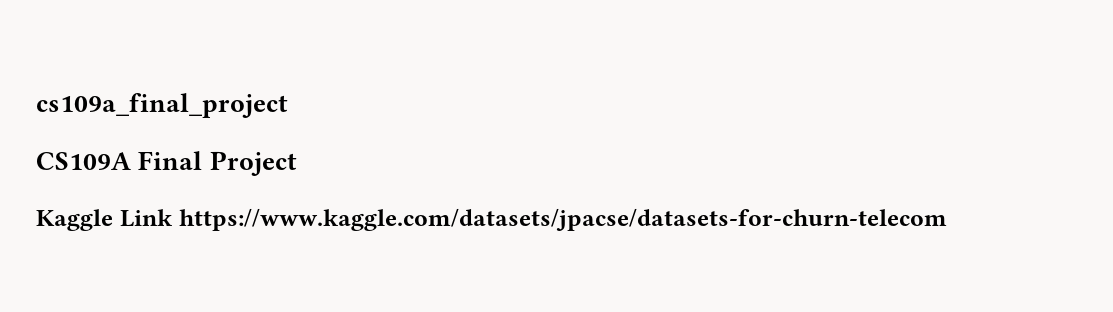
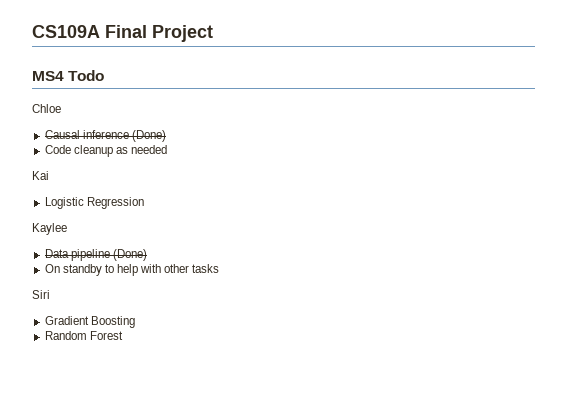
- cs109a_final_project
- Kaggle Link https://www.kaggle.com/datasets/jpacse/datasets-for-churn-telecom
+ MS4 Todo
+ Chloe
+ Causal inference (Done)
+ Code cleanup as needed
+ Kai
+ Logistic Regression
+ Kaylee
+ Data pipeline (Done)
+ On standby to help with other tasks
+ Siri
+ Gradient Boosting
+ Random Forest

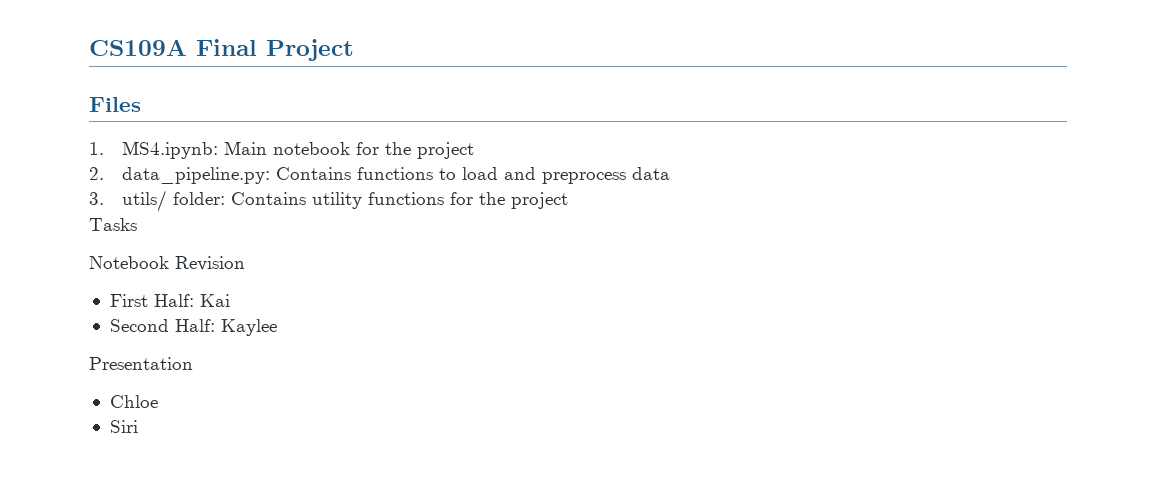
- MS4 Todo
+ Files
+ 1. MS4.ipynb: Main notebook for the project
+ 2. data_pipeline.py: Contains functions to load and preprocess data
+ 3. utils/ folder: Contains utility functions for the project
+ Tasks
+ Notebook Revision
+ First Half: Kai
+ Second Half: Kaylee
+ Presentation
  Chloe
- Causal inference (Done)
- Code cleanup as needed
- Kai
- Logistic Regression
- Kaylee
- Data pipeline (Done)
- On standby to help with other tasks
  Siri
- Gradient Boosting
- Random Forest

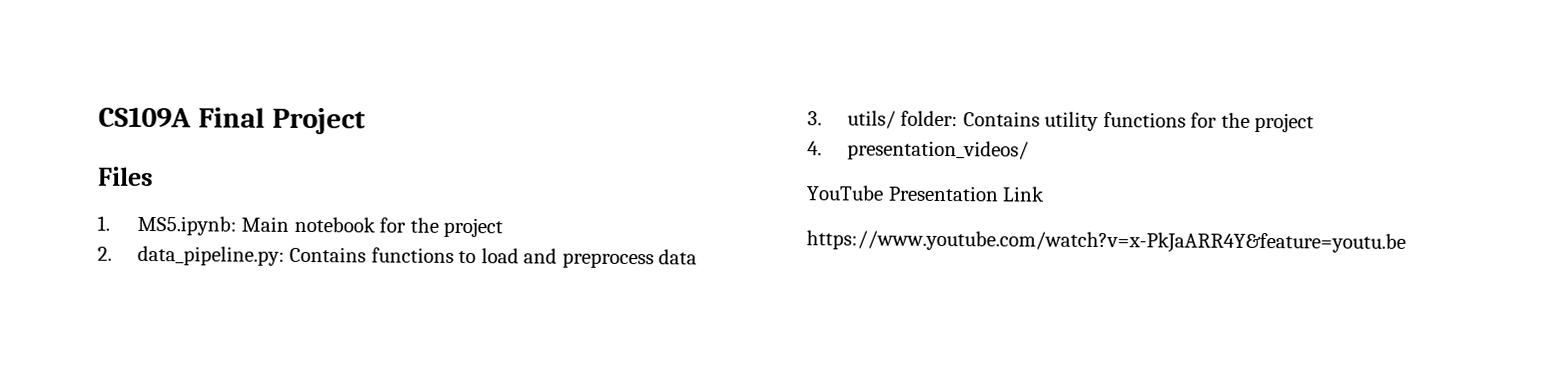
- 1. MS4.ipynb: Main notebook for the project
+ 1. MS5.ipynb: Main notebook for the project
- Tasks
- Notebook Revision
- First Half: Kai
- Second Half: Kaylee
- Presentation
- Chloe
- Siri
+ 4. presentation_videos/
+ YouTube Presentation Link
+ https://www.youtube.com/watch?v=x-PkJaARR4Y&feature=youtu.be

